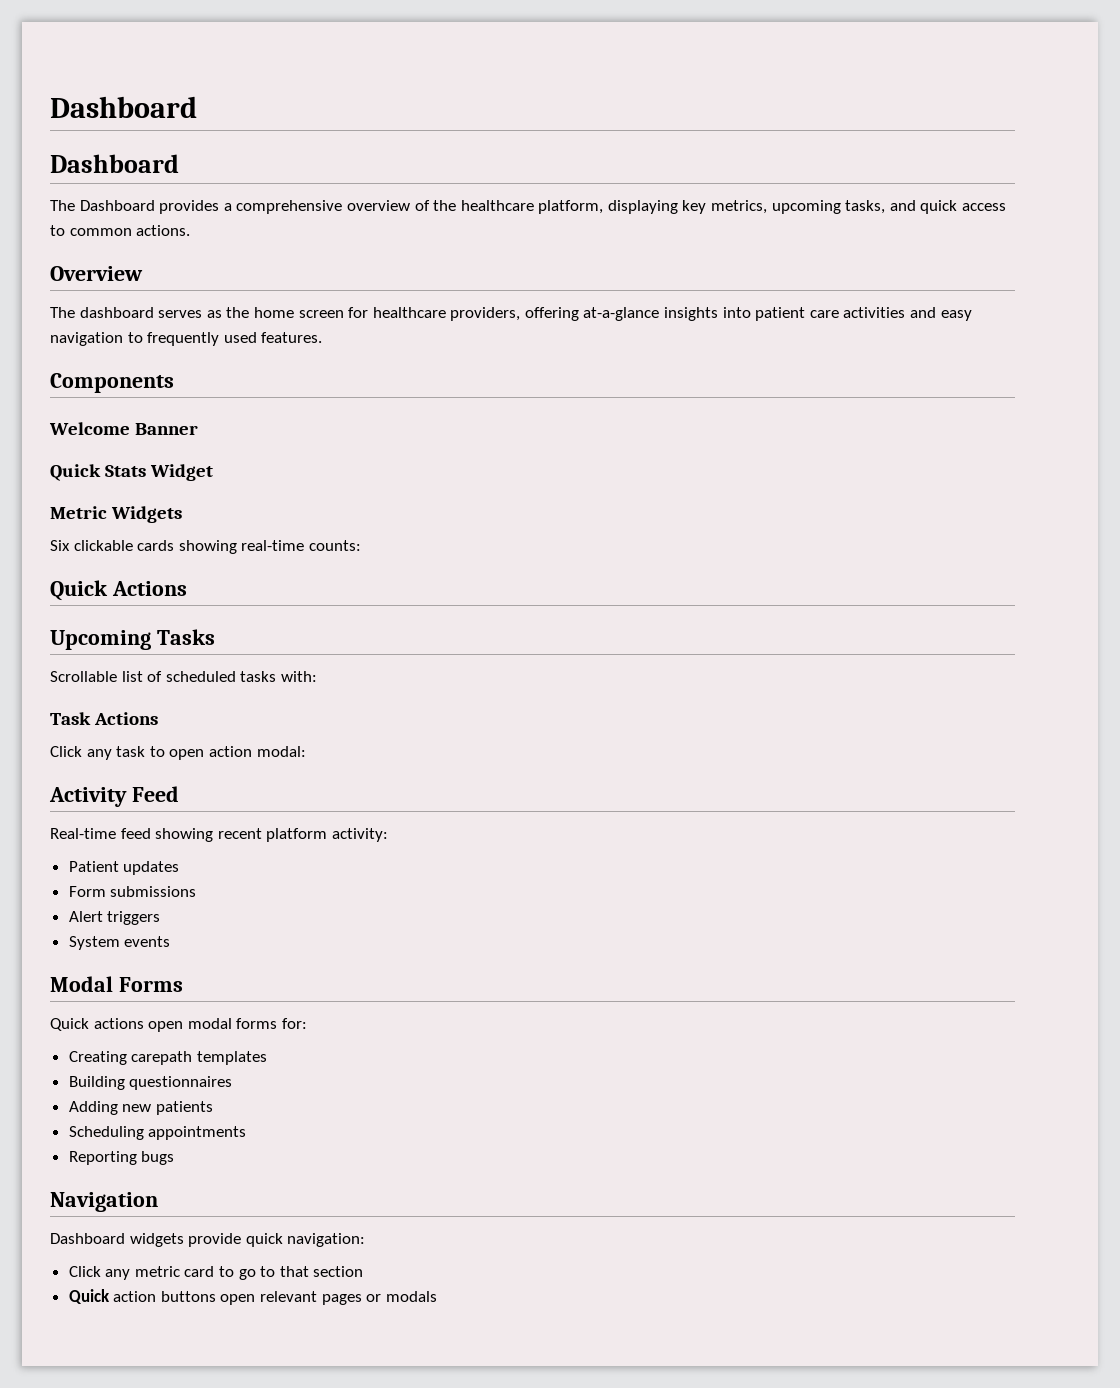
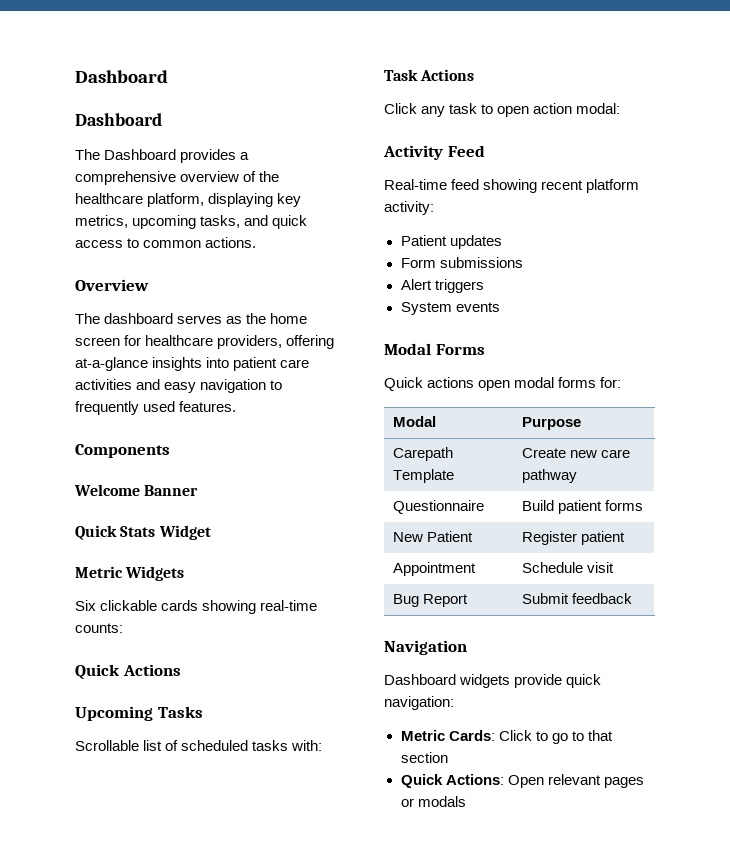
- Creating carepath templates
- Building questionnaires
- Adding new patients
- Scheduling appointments
- Reporting bugs
+ Modal | Purpose
+ Carepath Template | Create new care pathway
+ Questionnaire | Build patient forms
+ New Patient | Register patient
+ Appointment | Schedule visit
+ Bug Report | Submit feedback
- Click any metric card to go to that section
+ Metric Cards: Click to go to that section
- Quick action buttons open relevant pages or modals
+ Quick Actions: Open relevant pages or modals

